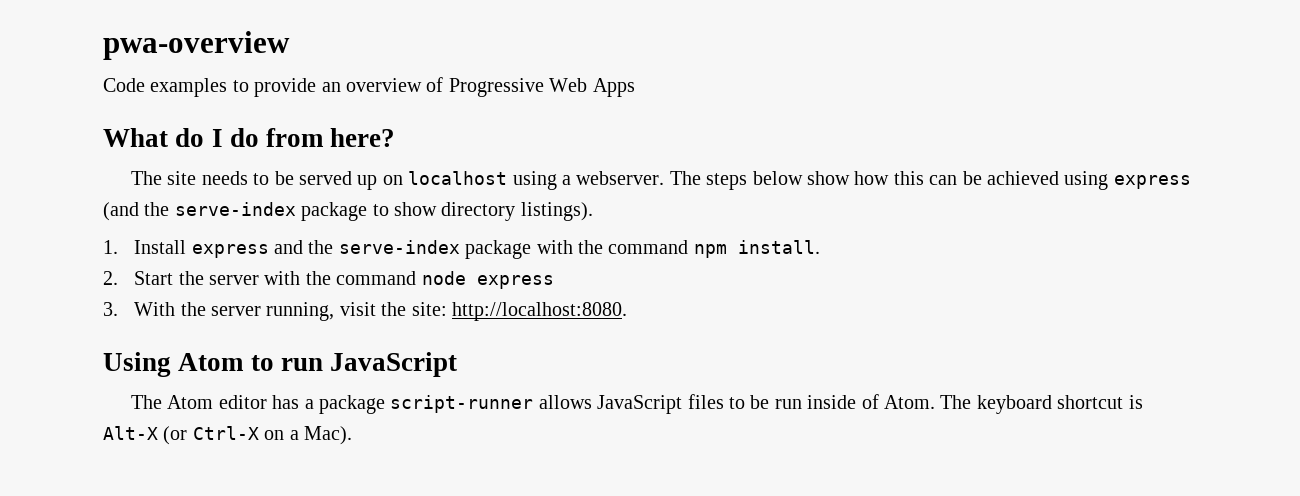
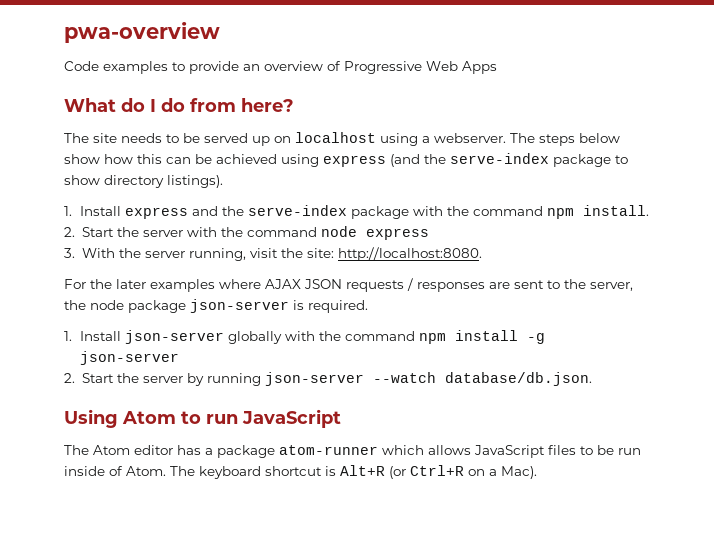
+ For the later examples where AJAX JSON requests / responses are sent to the server, the node package json-server is required.
+ 1. Install json-server globally with the command npm install -g json-server
+ 2. Start the server by running json-server --watch database/db.json.
- The Atom editor has a package script-runner allows JavaScript files to be run inside of Atom.
+ The Atom editor has a package atom-runner which allows JavaScript files to be run inside of Atom.
- The keyboard shortcut is Alt-X (or Ctrl-X on a Mac).
+ The keyboard shortcut is Alt+R (or Ctrl+R on a Mac).

